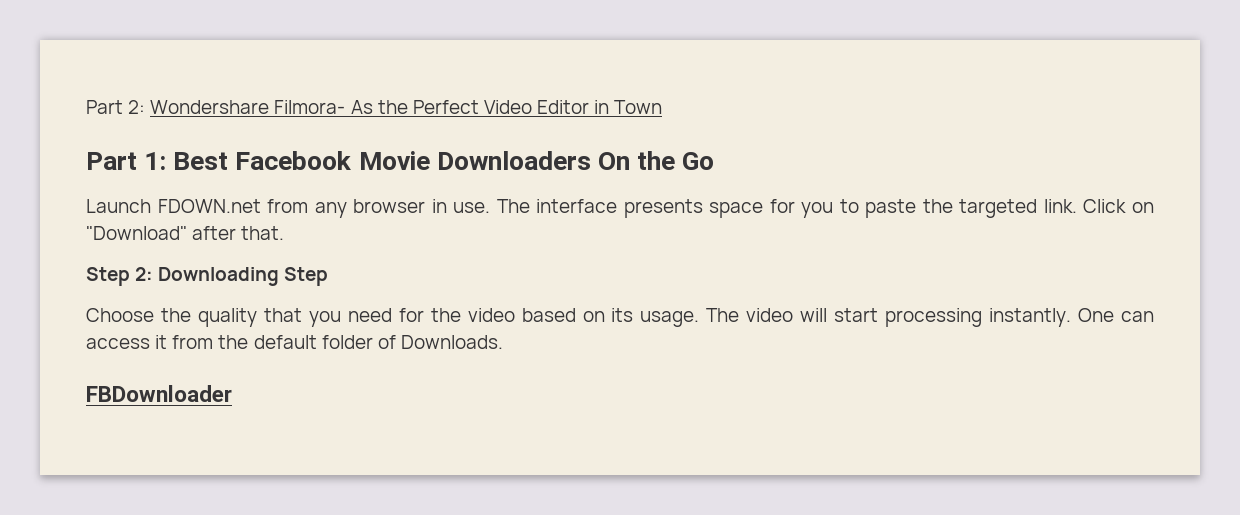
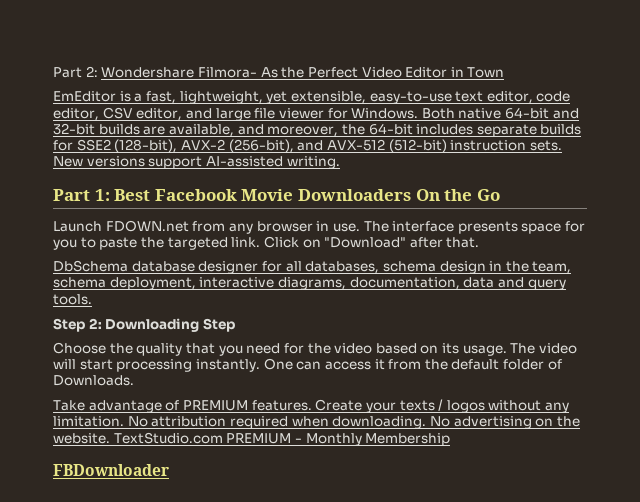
+ EmEditor is a fast, lightweight, yet extensible, easy-to-use text editor, code editor, CSV editor, and large file viewer for Windows. Both native 64-bit and 32-bit builds are available, and moreover, the 64-bit includes separate builds for SSE2 (128-bit), AVX-2 (256-bit), and AVX-512 (512-bit) instruction sets. New versions support AI-assisted writing.
+ DbSchema database designer for all databases, schema design in the team, schema deployment, interactive diagrams, documentation, data and query tools.
+ Take advantage of PREMIUM features. Create your texts / logos without any limitation. No attribution required when downloading. No advertising on the website. TextStudio.com PREMIUM - Monthly Membership

